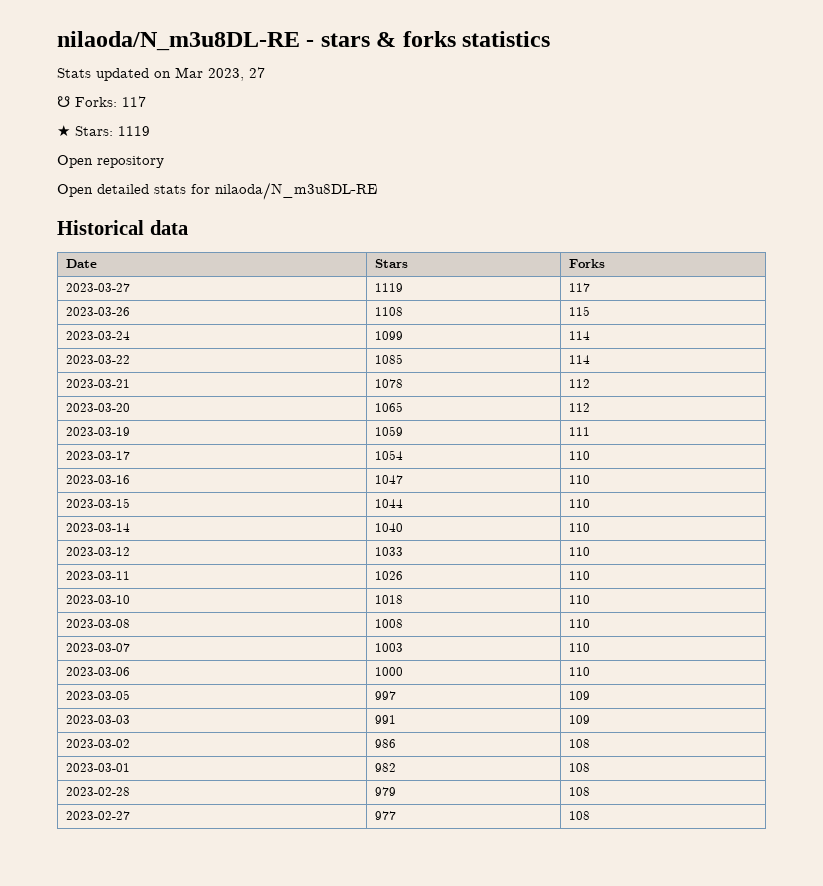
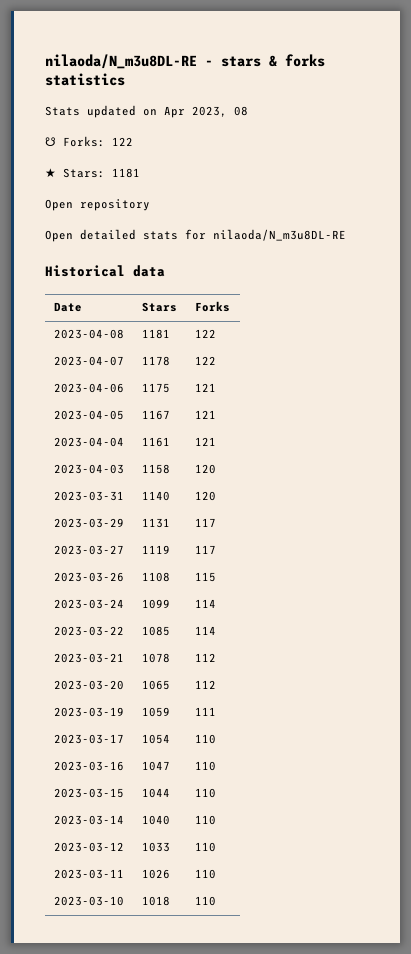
- Stats updated on Mar 2023, 27
+ Stats updated on Apr 2023, 08
- ☋ Forks: 117
+ ☋ Forks: 122
- ★ Stars: 1119
+ ★ Stars: 1181
+ 2023-04-08 | 1181 | 122
+ 2023-04-07 | 1178 | 122
+ 2023-04-06 | 1175 | 121
+ 2023-04-05 | 1167 | 121
+ 2023-04-04 | 1161 | 121
+ 2023-04-03 | 1158 | 120
+ 2023-03-31 | 1140 | 120
+ 2023-03-29 | 1131 | 117
- 2023-03-08 | 1008 | 110
- 2023-03-07 | 1003 | 110
- 2023-03-06 | 1000 | 110
- 2023-03-05 | 997 | 109
- 2023-03-03 | 991 | 109
- 2023-03-02 | 986 | 108
- 2023-03-01 | 982 | 108
- 2023-02-28 | 979 | 108
- 2023-02-27 | 977 | 108

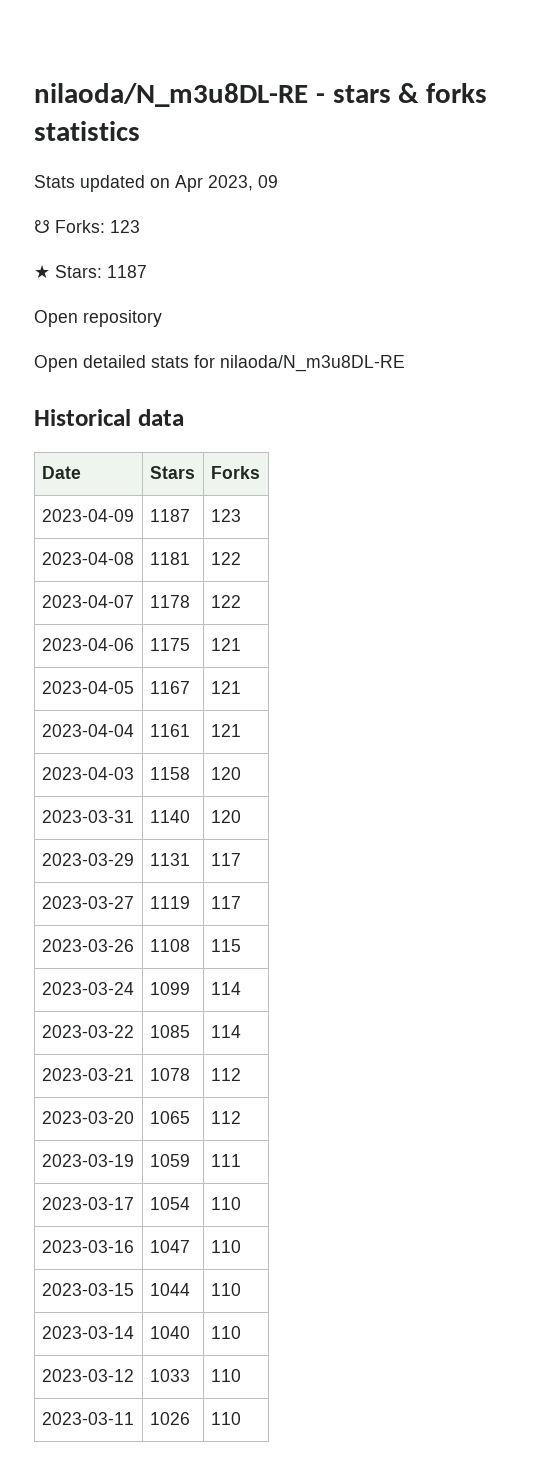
- Stats updated on Apr 2023, 08
+ Stats updated on Apr 2023, 09
- ☋ Forks: 122
+ ☋ Forks: 123
- ★ Stars: 1181
+ ★ Stars: 1187
+ 2023-04-09 | 1187 | 123
- 2023-03-10 | 1018 | 110

